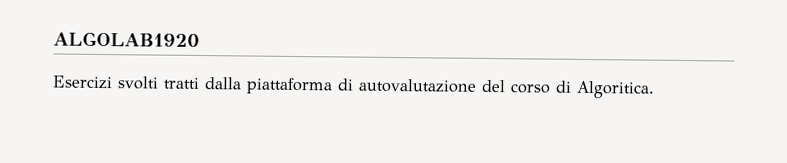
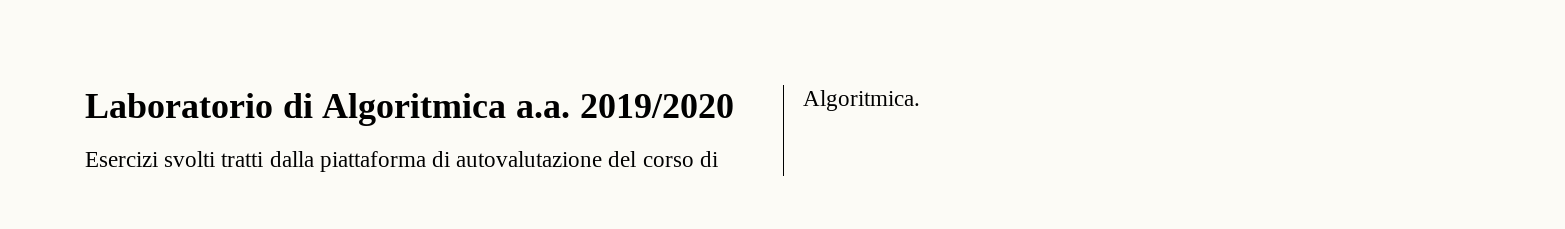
- ALGOLAB1920
+ Laboratorio di Algoritmica a.a. 2019/2020
- Esercizi svolti tratti dalla piattaforma di autovalutazione del corso di Algoritica.
+ Esercizi svolti tratti dalla piattaforma di autovalutazione del corso di Algoritmica.

